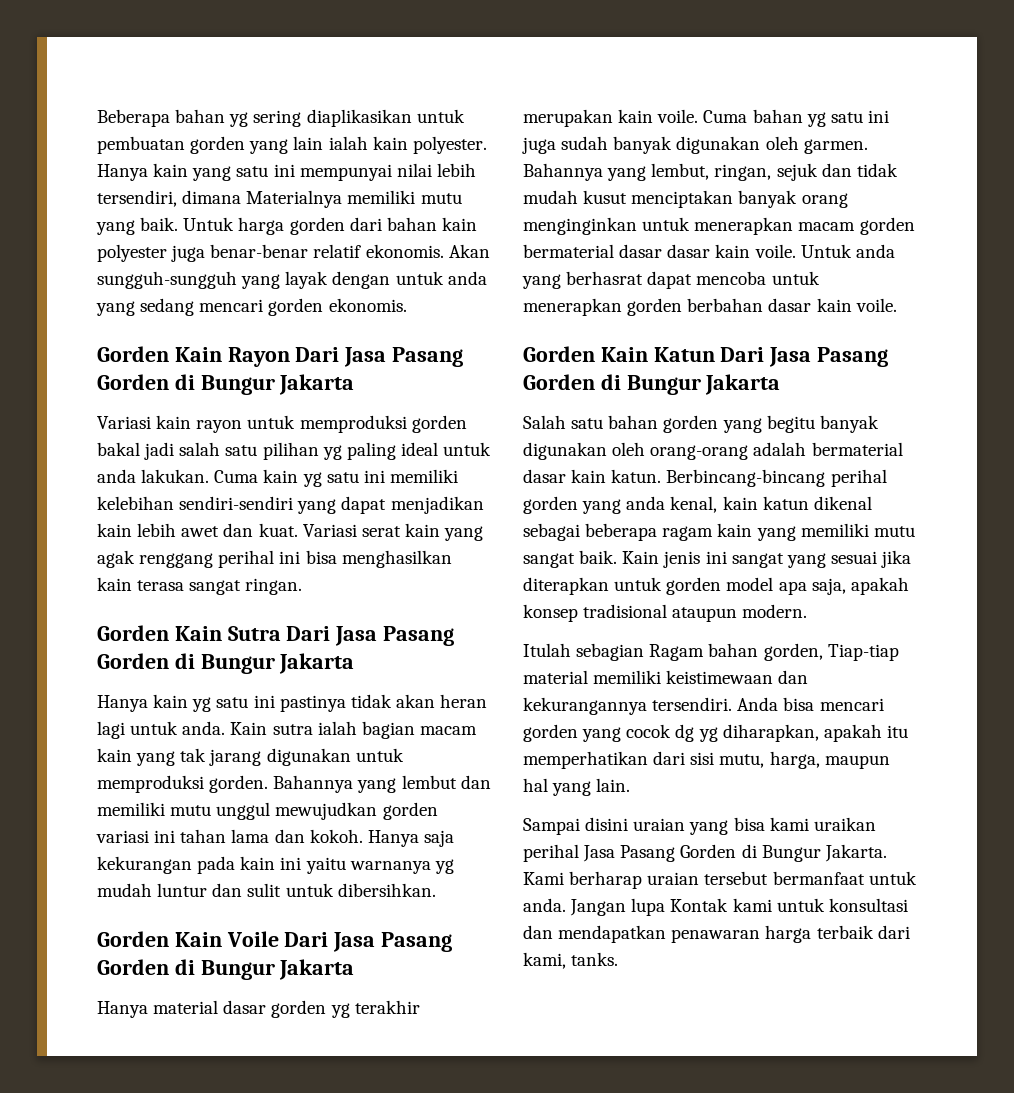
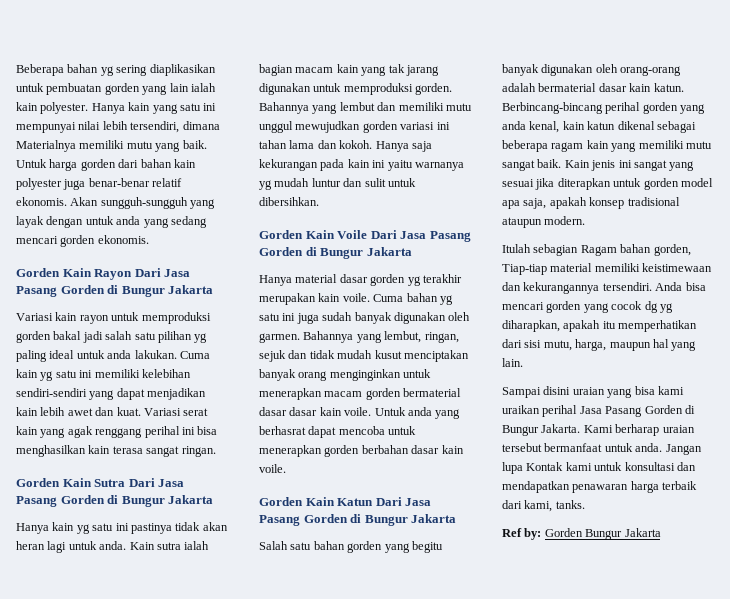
+ Ref by: Gorden Bungur Jakarta

